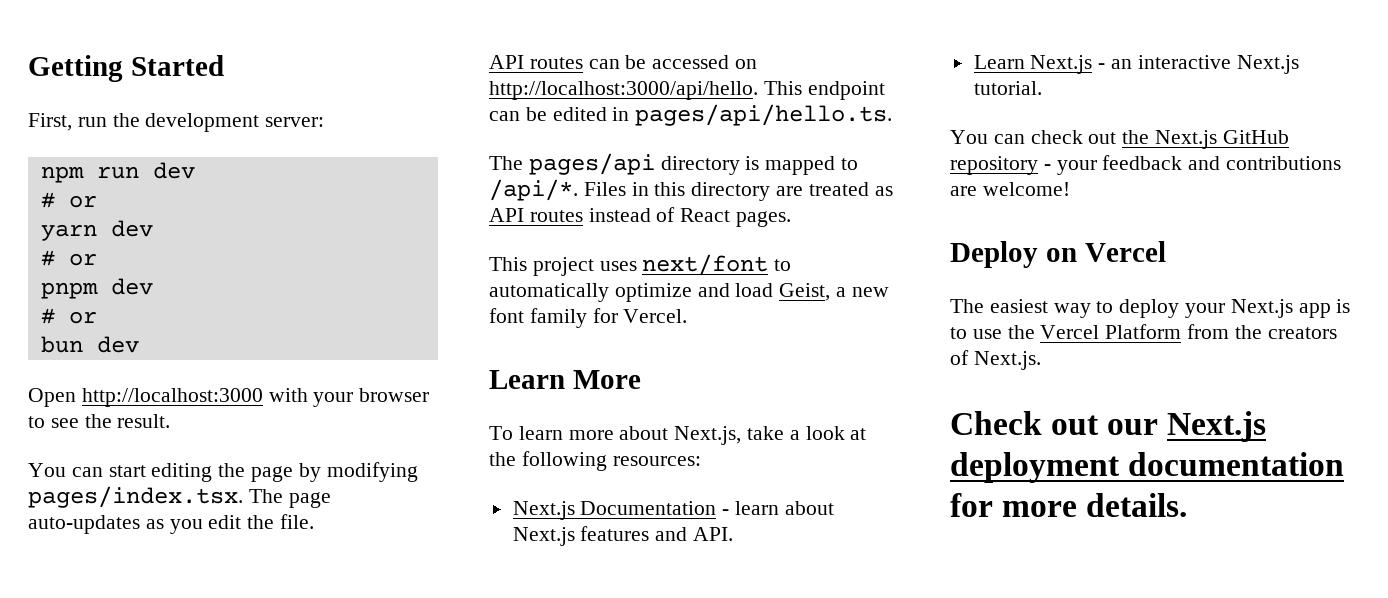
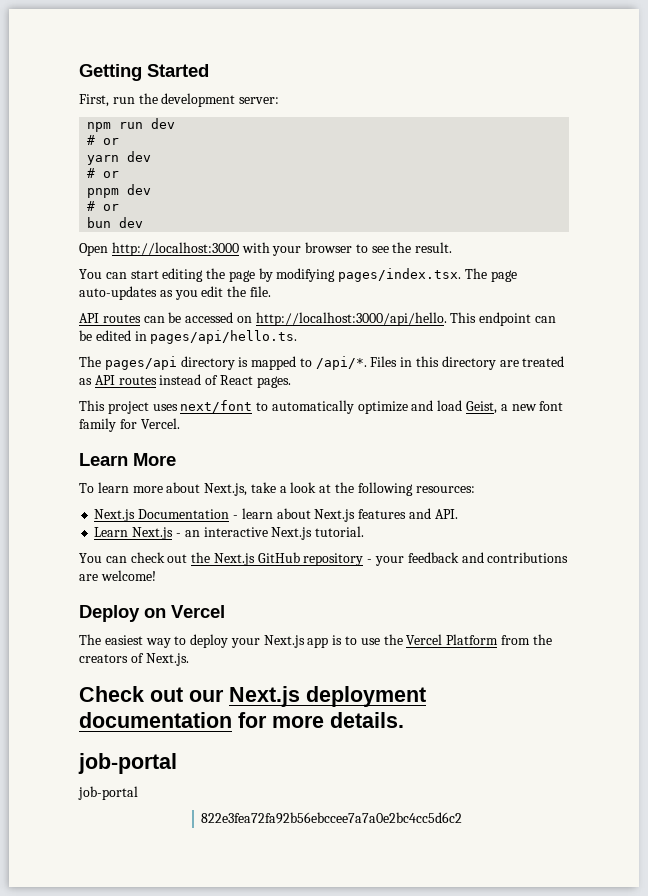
  Check out our Next.js deployment documentation for more details.
+ job-portal
+ job-portal
+ 822e3fea72fa92b56ebccee7a7a0e2bc4cc5d6c2

